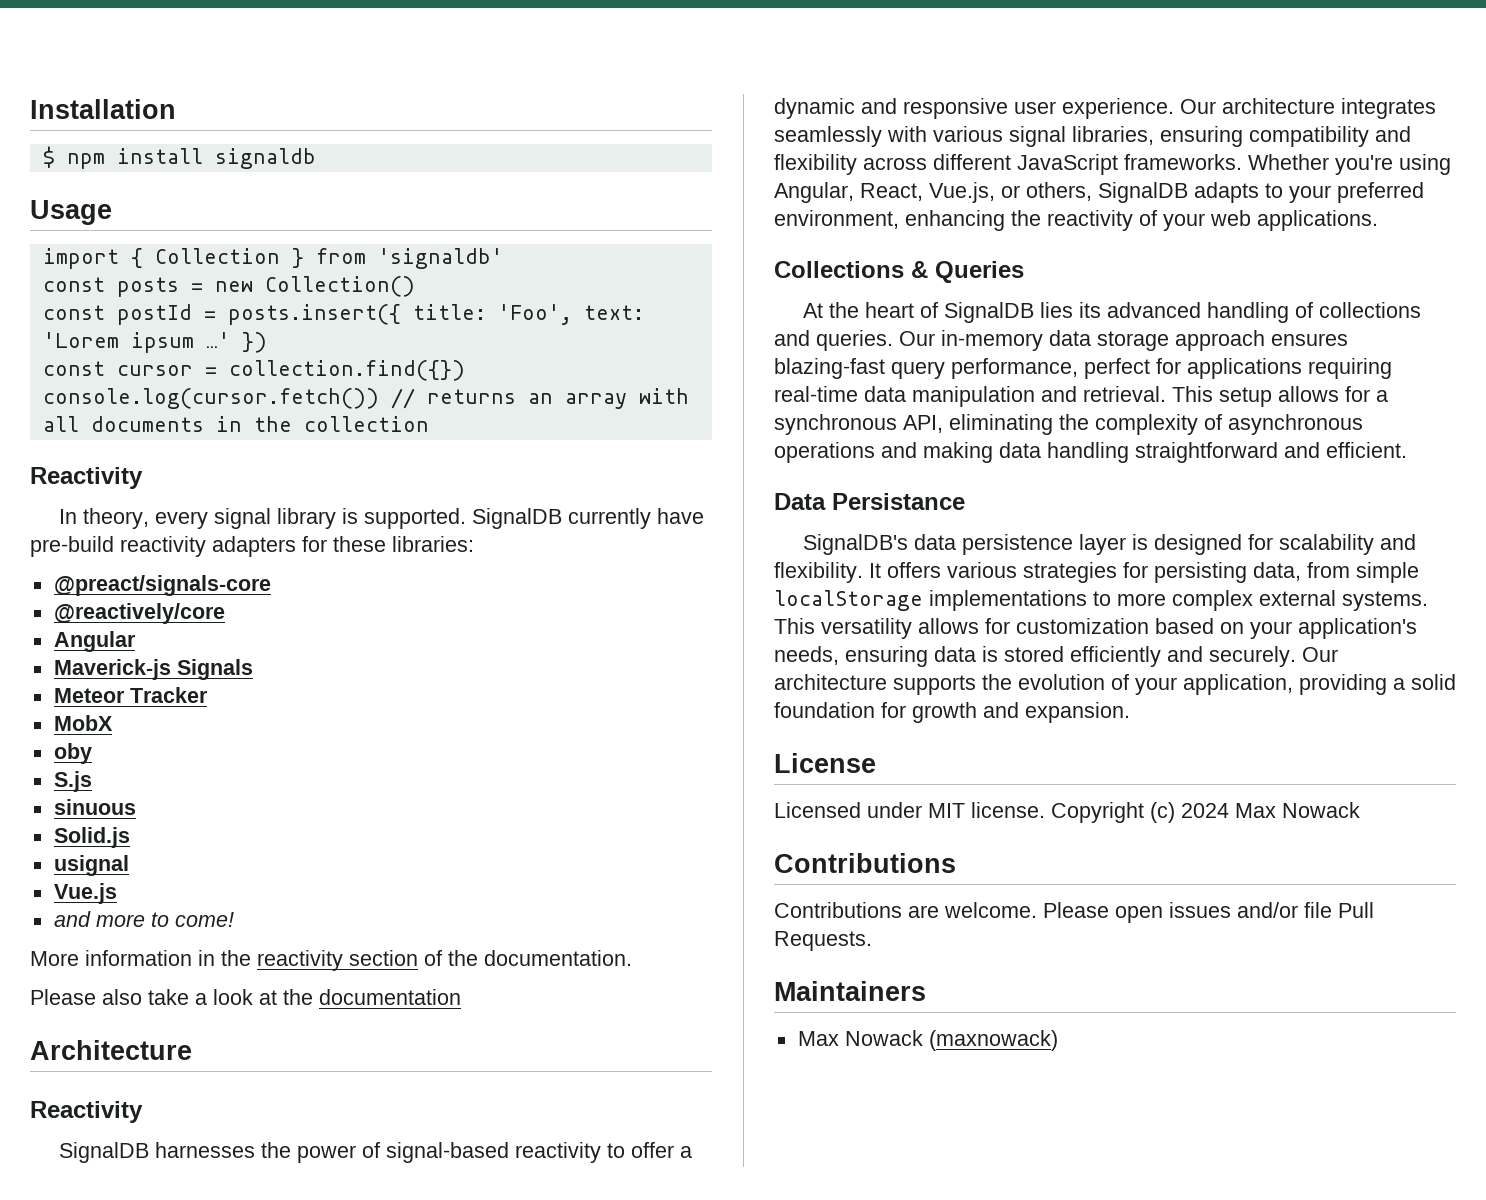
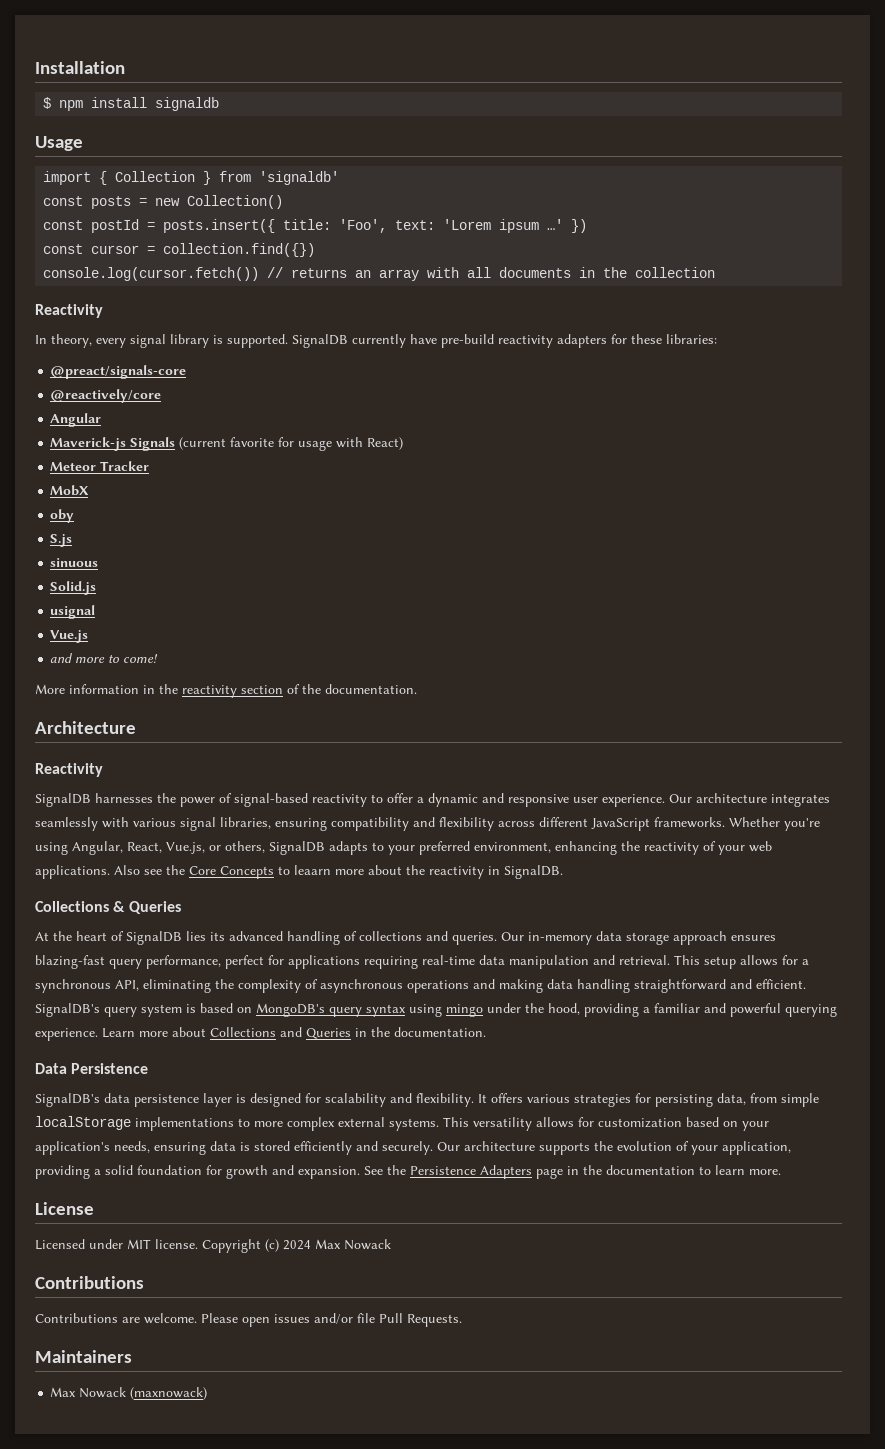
- Maverick-js Signals
+ Maverick-js Signals (current favorite for usage with React)
- Please also take a look at the documentation
+ Also see the Core Concepts to leaarn more about the reactivity in SignalDB.
+ SignalDB's query system is based on MongoDB's query syntax using mingo under the hood, providing a familiar and powerful querying experience. Learn more about Collections and Queries in the documentation.
- Data Persistance
+ Data Persistence
+ See the Persistence Adapters page in the documentation to learn more.

